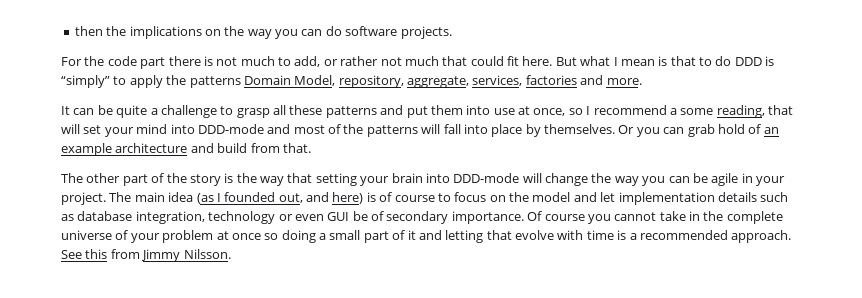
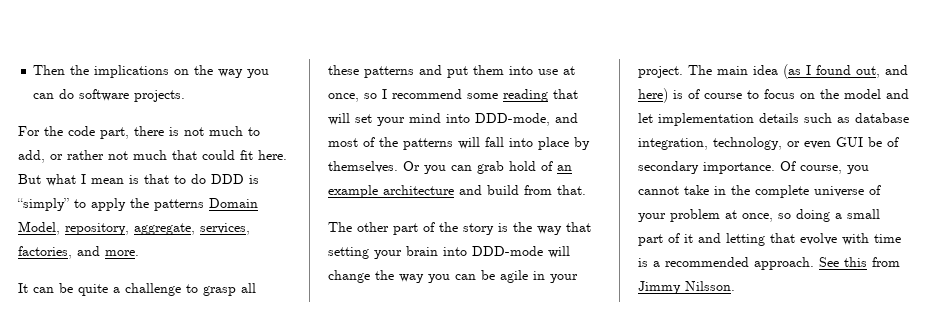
- then the implications on the way you can do software projects.
+ Then the implications on the way you can do software projects.
- For the code part there is not much to add, or rather not much that could fit here.
+ For the code part, there is not much to add, or rather not much that could fit here.
- But what I mean is that to do DDD is “simply” to apply the patterns Domain Model, repository, aggregate, services, factories and more.
+ But what I mean is that to do DDD is “simply” to apply the patterns Domain Model, repository, aggregate, services, factories, and more.
- It can be quite a challenge to grasp all these patterns and put them into use at once, so I recommend a some reading, that will set your mind into DDD-mode and most of the patterns will fall into place by themselves.
+ It can be quite a challenge to grasp all these patterns and put them into use at once, so I recommend some reading that will set your mind into DDD-mode, and most of the patterns will fall into place by themselves.
- The main idea (as I founded out, and here) is of course to focus on the model and let implementation details such as database integration, technology or even GUI be of secondary importance.
+ The main idea (as I found out, and here) is of course to focus on the model and let implementation details such as database integration, technology, or even GUI be of secondary importance.
- Of course you cannot take in the complete universe of your problem at once so doing a small part of it and letting that evolve with time is a recommended approach.
+ Of course, you cannot take in the complete universe of your problem at once, so doing a small part of it and letting that evolve with time is a recommended approach.

